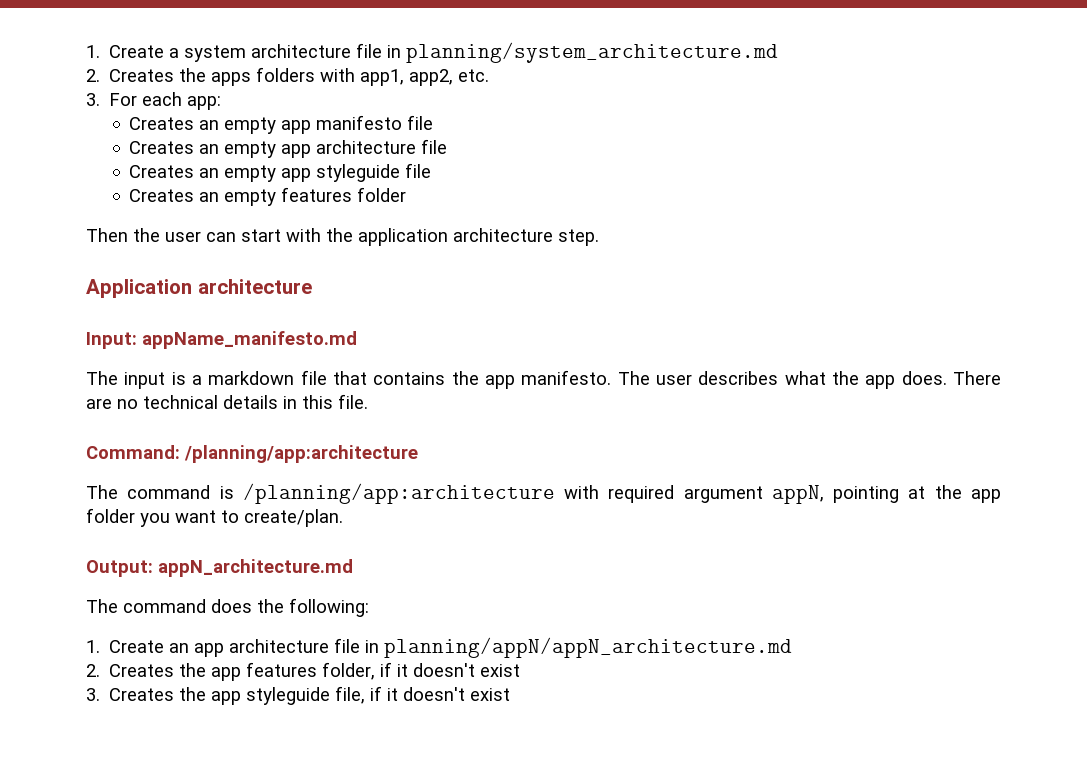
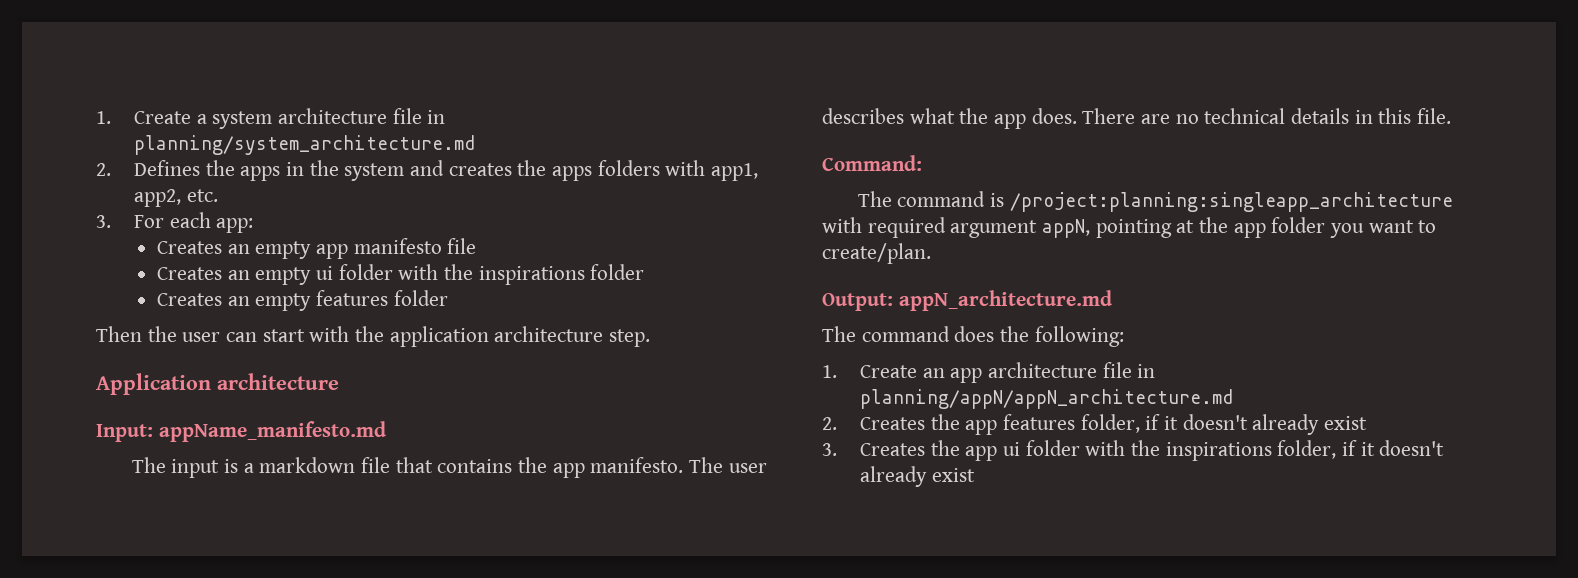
- 2. Creates the apps folders with app1, app2, etc.
+ 2. Defines the apps in the system and creates the apps folders with app1, app2, etc.
- Creates an empty app architecture file
- Creates an empty app styleguide file
+ Creates an empty ui folder with the inspirations folder
- Command: /planning/app:architecture
+ Command:
- The command is /planning/app:architecture with required argument appN, pointing at the app folder you want to create/plan.
+ The command is /project:planning:singleapp_architecture with required argument appN, pointing at the app folder you want to create/plan.
- 2. Creates the app features folder, if it doesn't exist
+ 2. Creates the app features folder, if it doesn't already exist
- 3. Creates the app styleguide file, if it doesn't exist
+ 3. Creates the app ui folder with the inspirations folder, if it doesn't already exist

